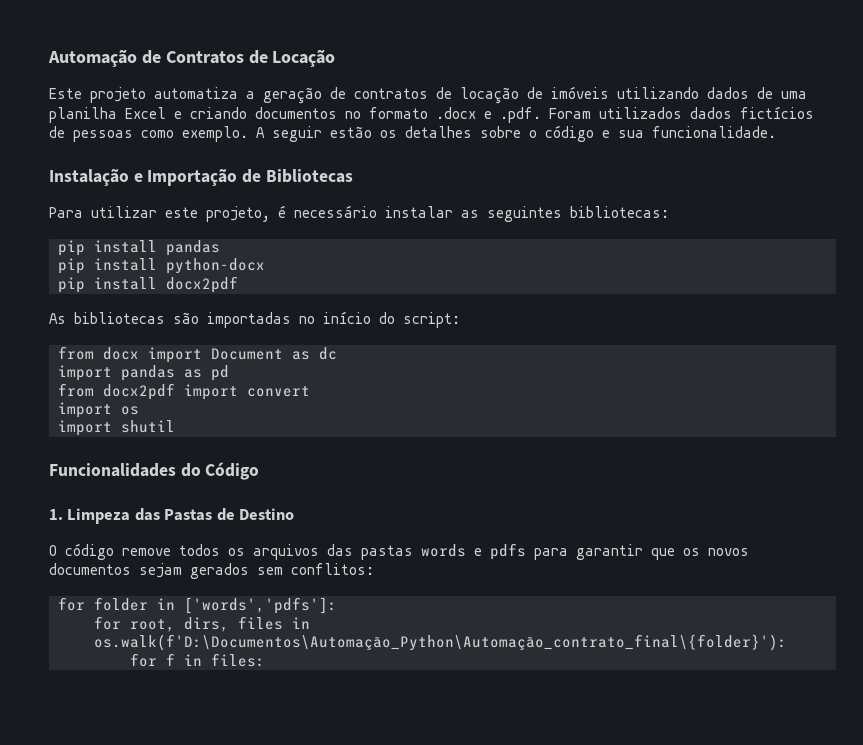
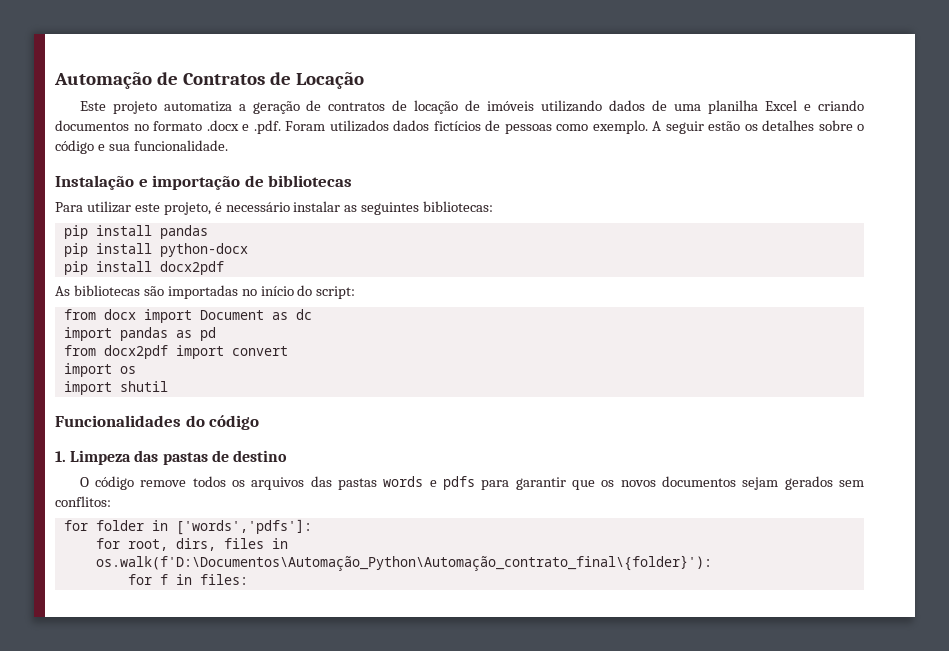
- Instalação e Importação de Bibliotecas
+ Instalação e importação de bibliotecas
- Funcionalidades do Código
+ Funcionalidades do código
- 1. Limpeza das Pastas de Destino
+ 1. Limpeza das pastas de destino

